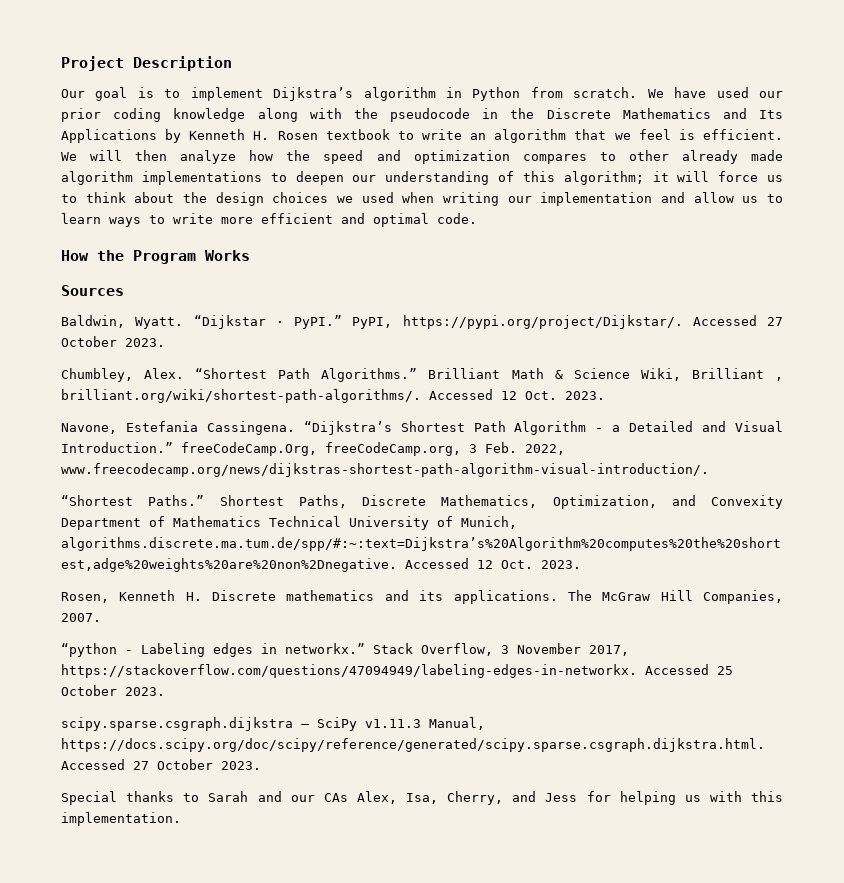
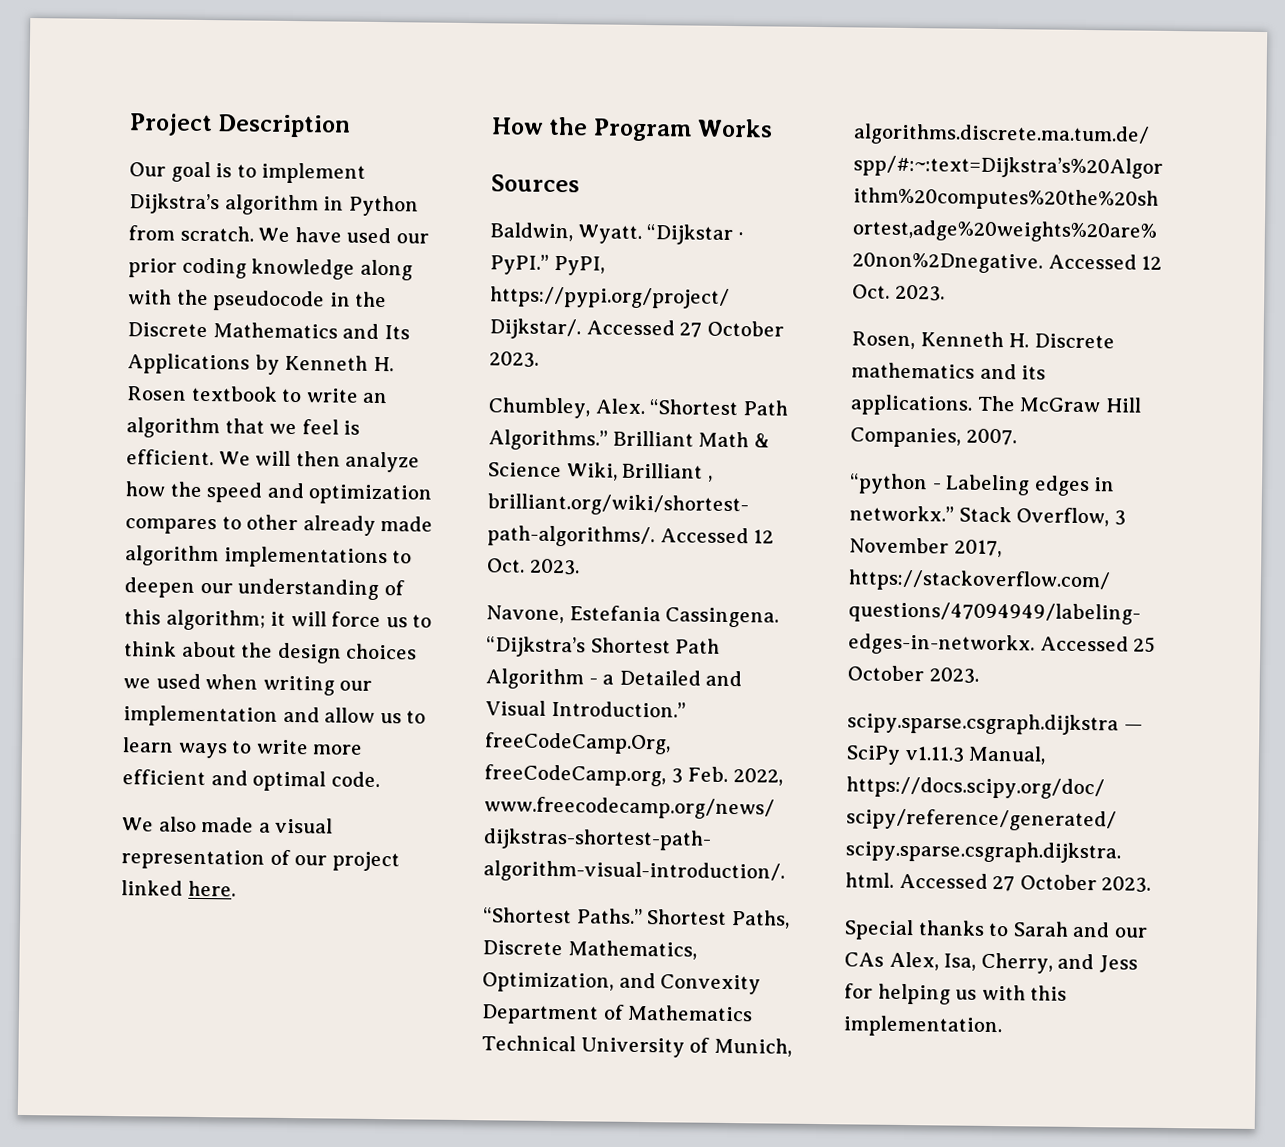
+ We also made a visual representation of our project linked here.

